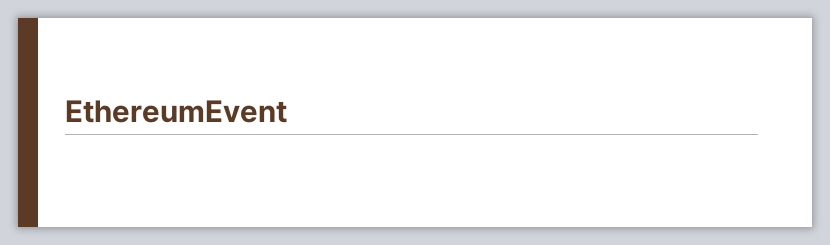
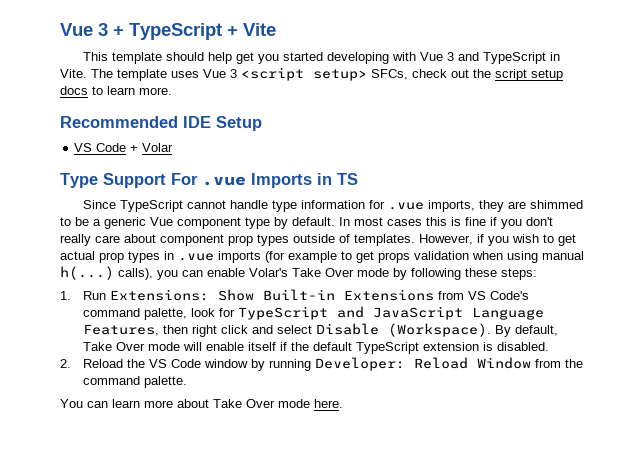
- EthereumEvent
+ Vue 3 + TypeScript + Vite
+ This template should help get you started developing with Vue 3 and TypeScript in Vite. The template uses Vue 3 <script setup> SFCs, check out the script setup docs to learn more.
+ Recommended IDE Setup
+ VS Code + Volar
+ Type Support For .vue Imports in TS
+ Since TypeScript cannot handle type information for .vue imports, they are shimmed to be a generic Vue component type by default. In most cases this is fine if you don't really care about component prop types outside of templates. However, if you wish to get actual prop types in .vue imports (for example to get props validation when using manual h(...) calls), you can enable Volar's Take Over mode by following these steps:
+ 1. Run Extensions: Show Built-in Extensions from VS Code's command palette, look for TypeScript and JavaScript Language Features, then right click and select Disable (Workspace). By default, Take Over mode will enable itself if the default TypeScript extension is disabled.
+ 2. Reload the VS Code window by running Developer: Reload Window from the command palette.
+ You can learn more about Take Over mode here.

